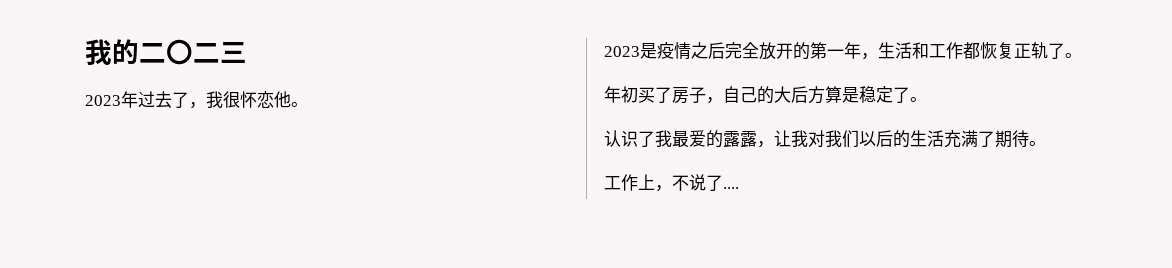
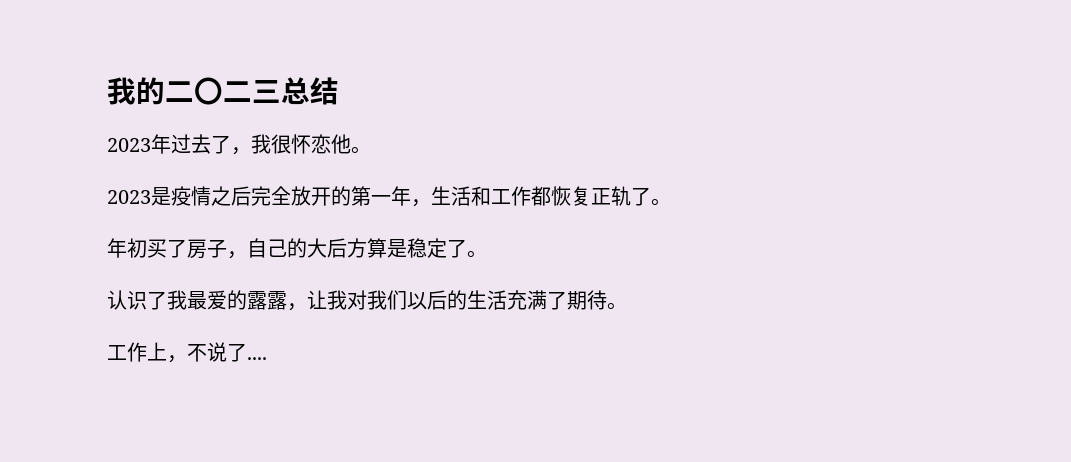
- 我的二〇二三
+ 我的二〇二三总结

